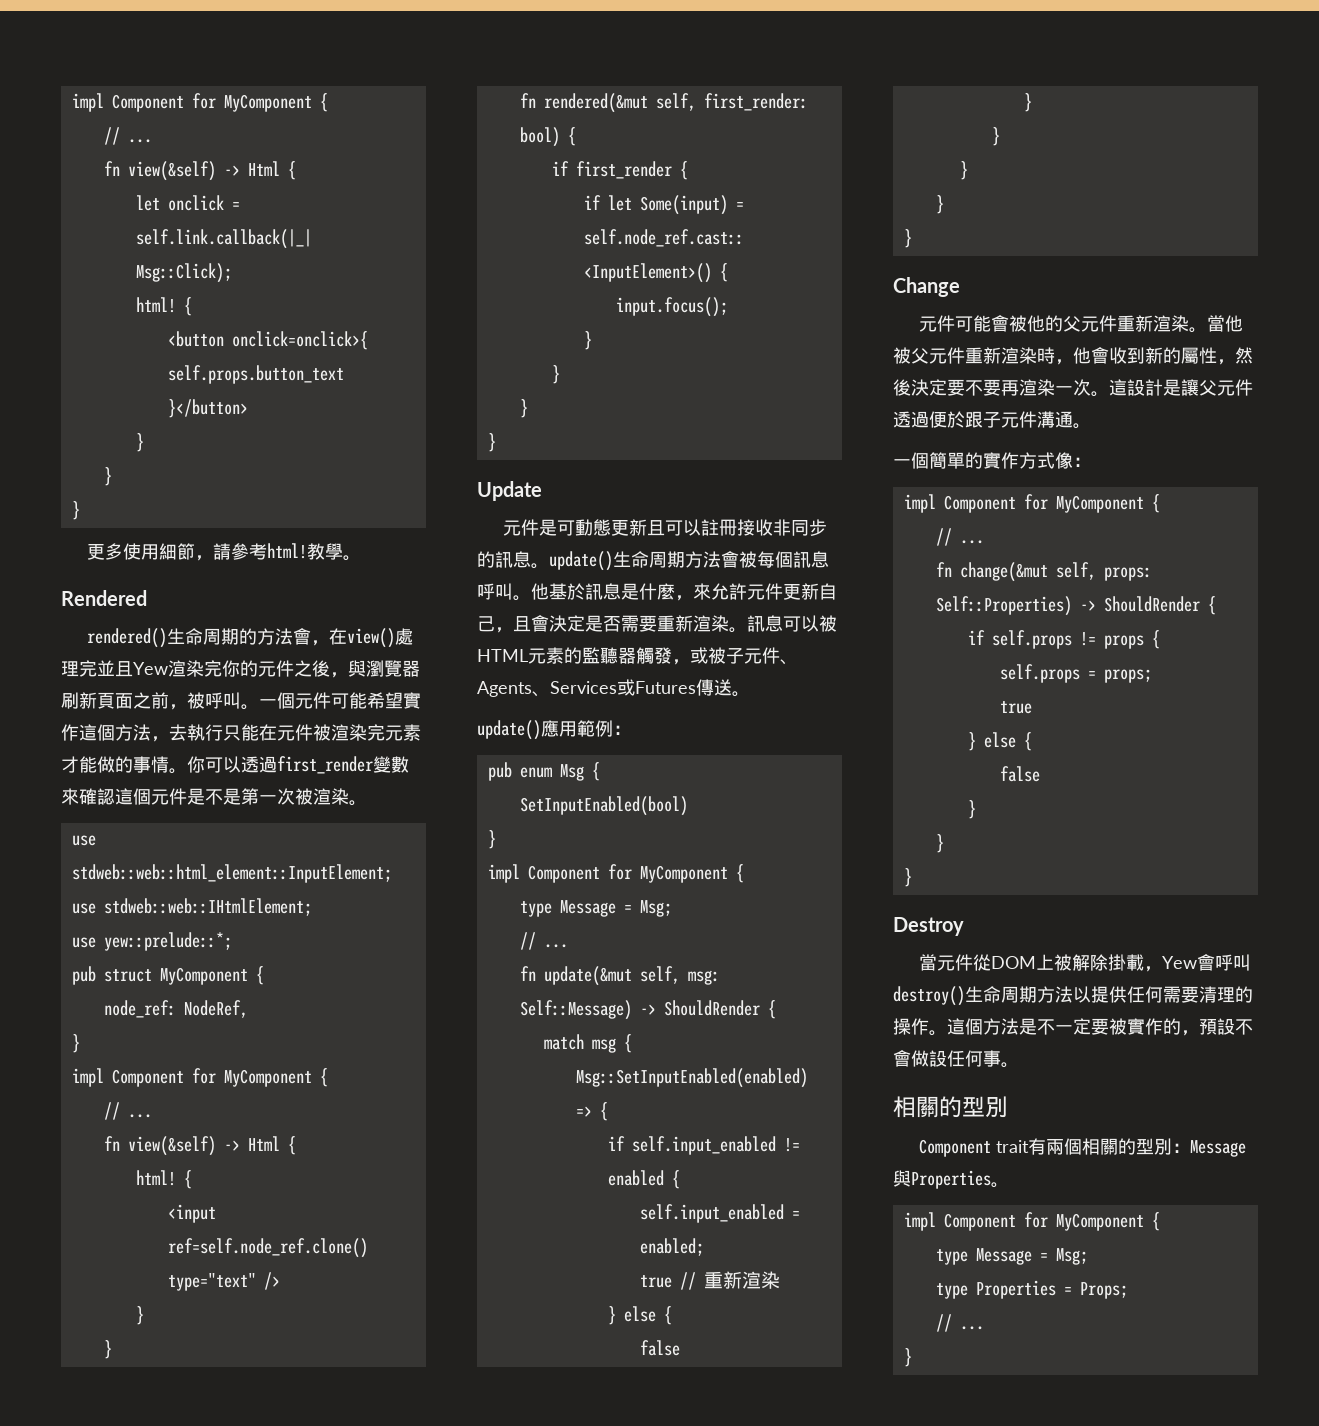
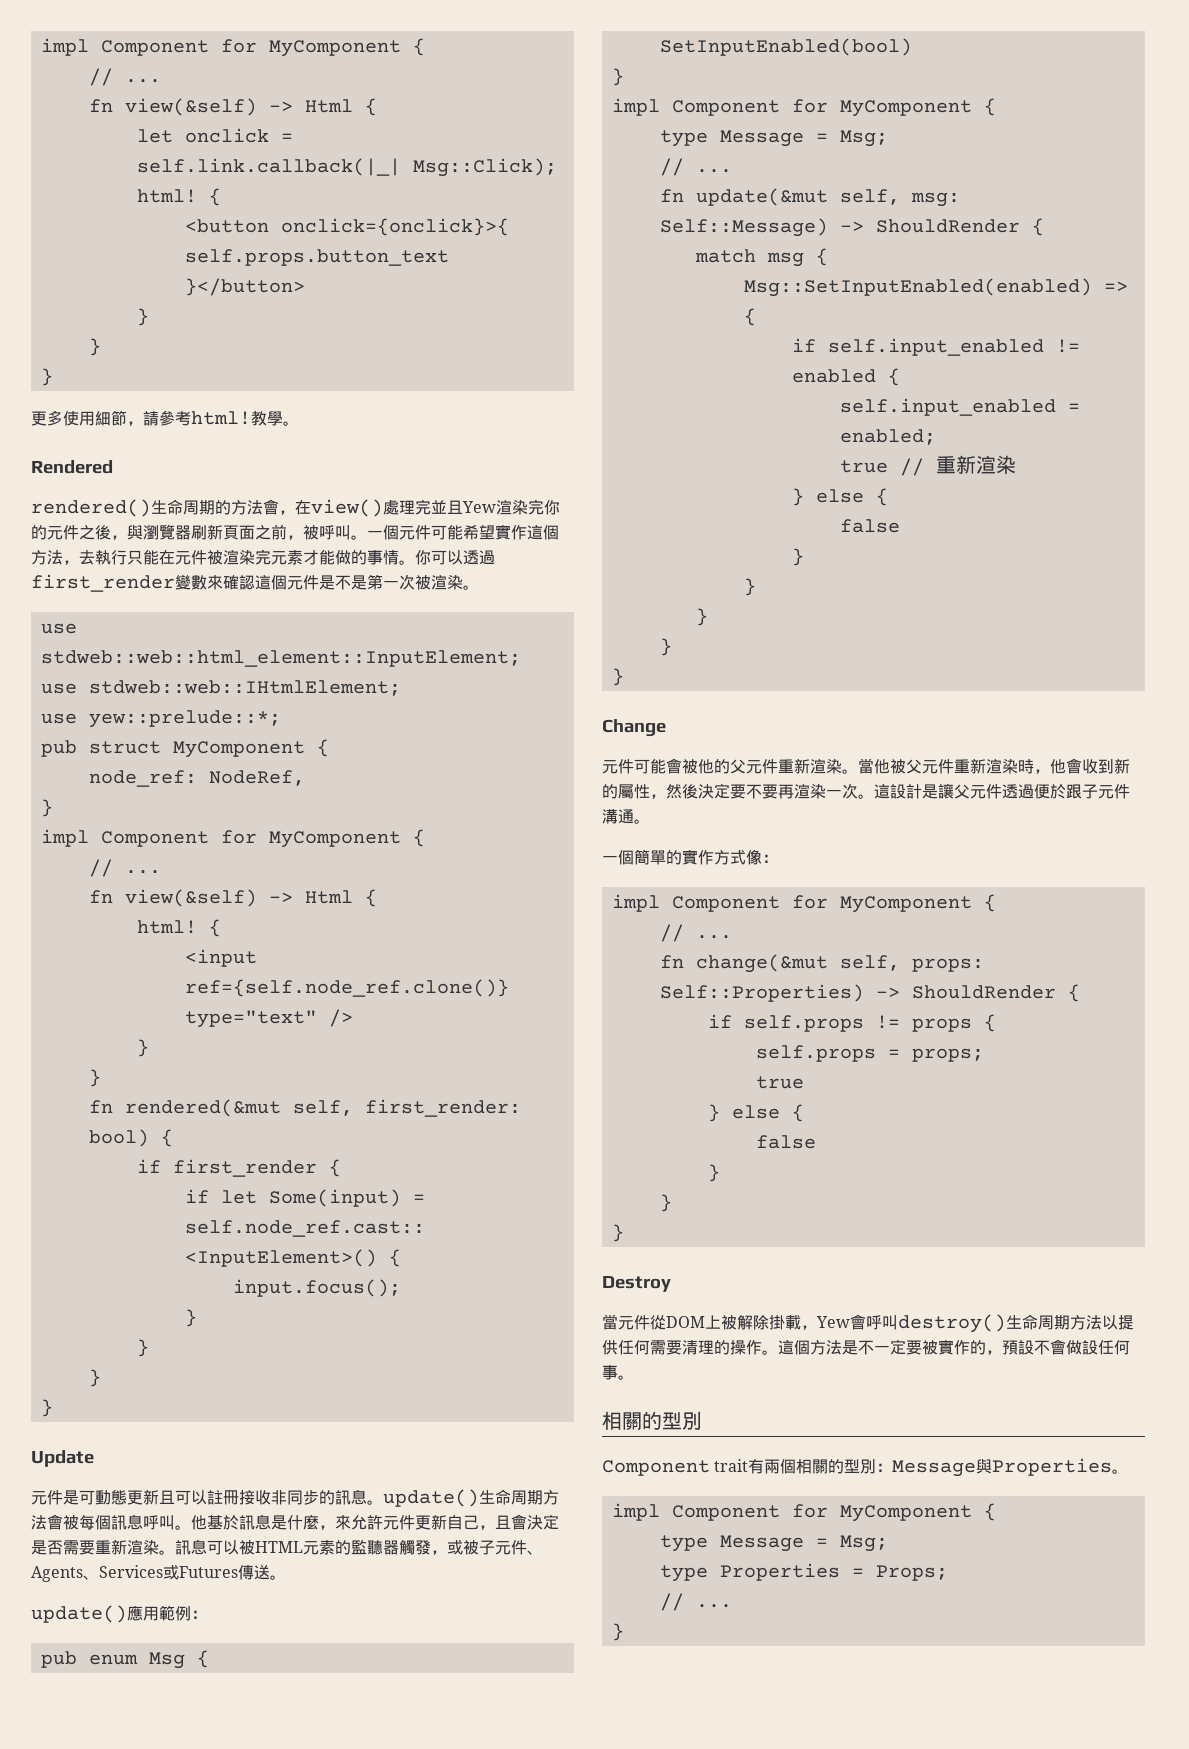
- <button onclick=onclick>{ self.props.button_text }</button>
+ <button onclick={onclick}>{ self.props.button_text }</button>
- <input ref=self.node_ref.clone() type="text" />
+ <input ref={self.node_ref.clone()} type="text" />

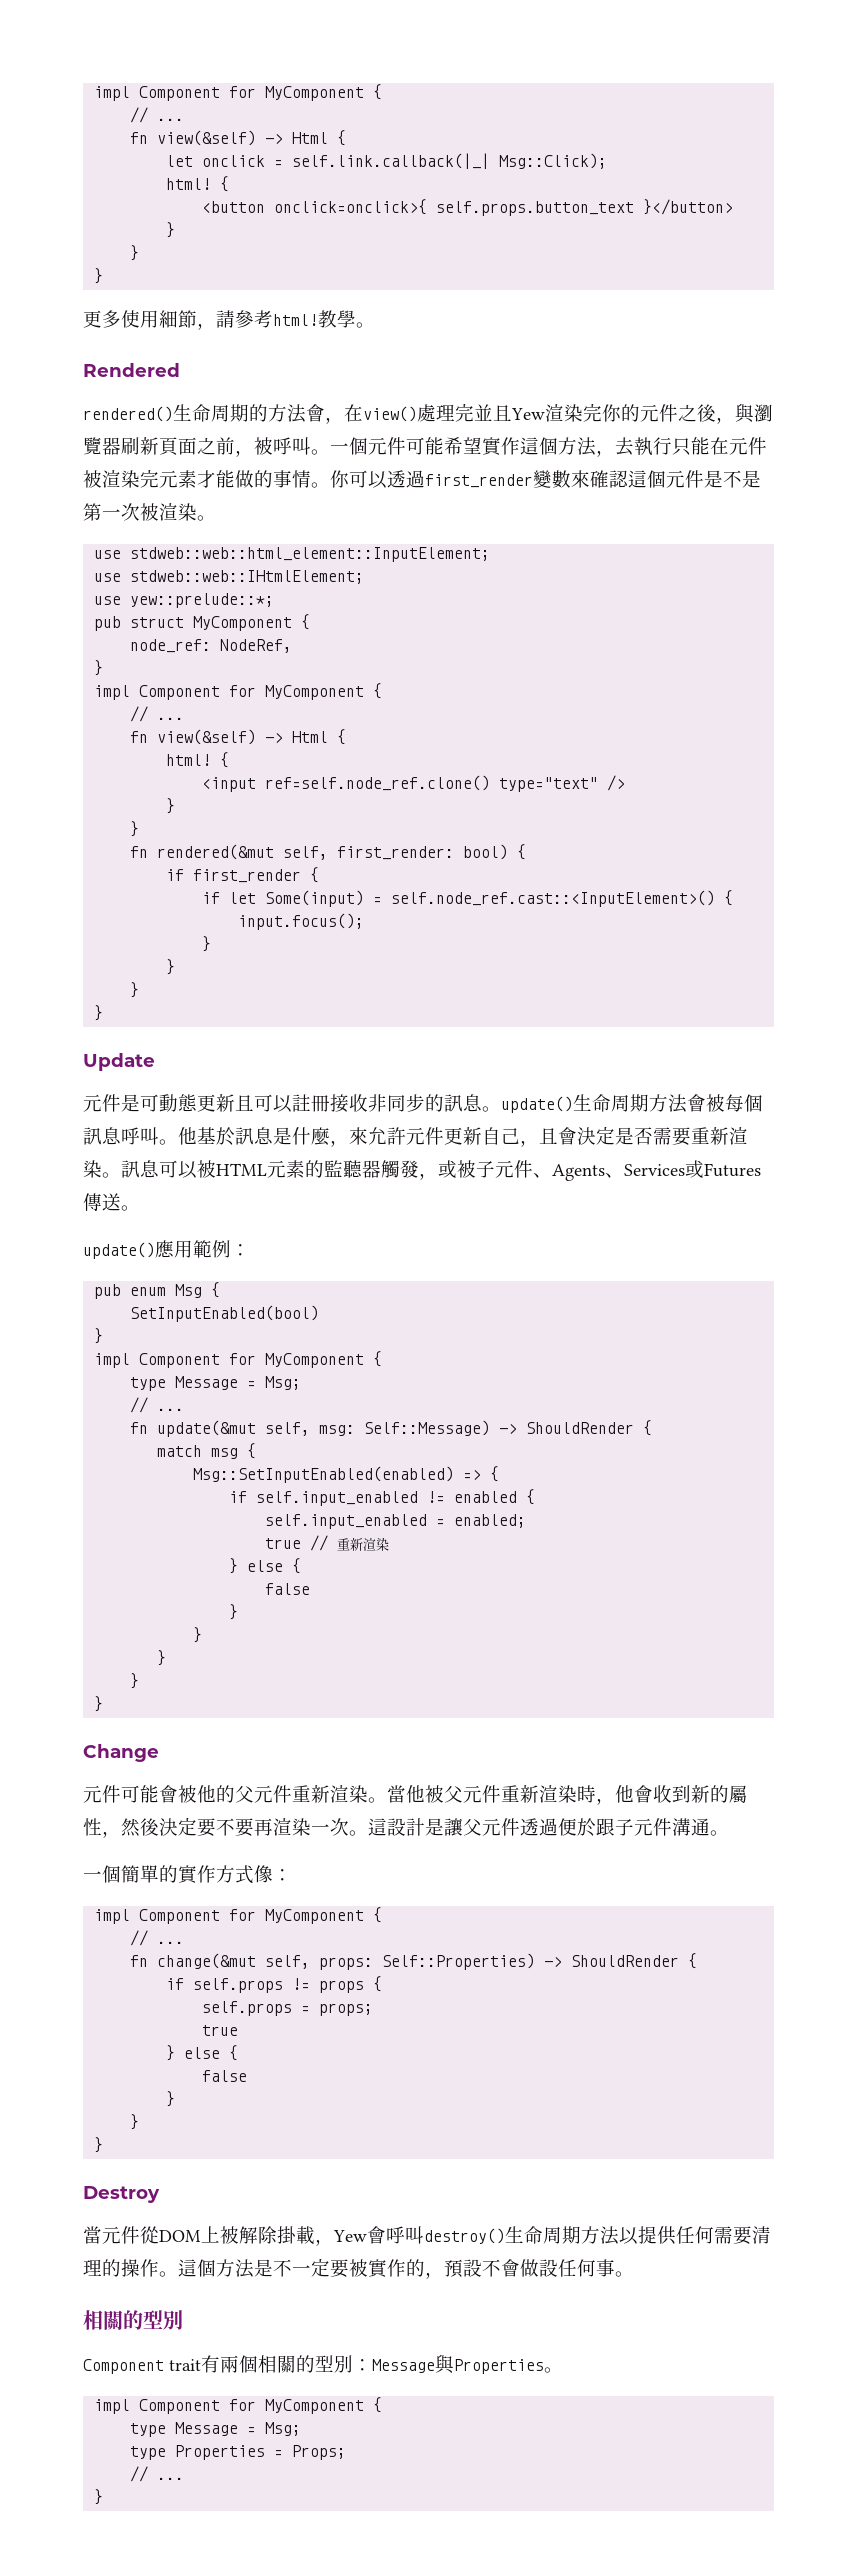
- <button onclick={onclick}>{ self.props.button_text }</button>
+ <button onclick=onclick>{ self.props.button_text }</button>
- <input ref={self.node_ref.clone()} type="text" />
+ <input ref=self.node_ref.clone() type="text" />

